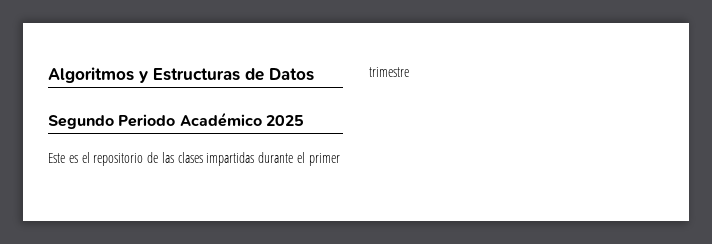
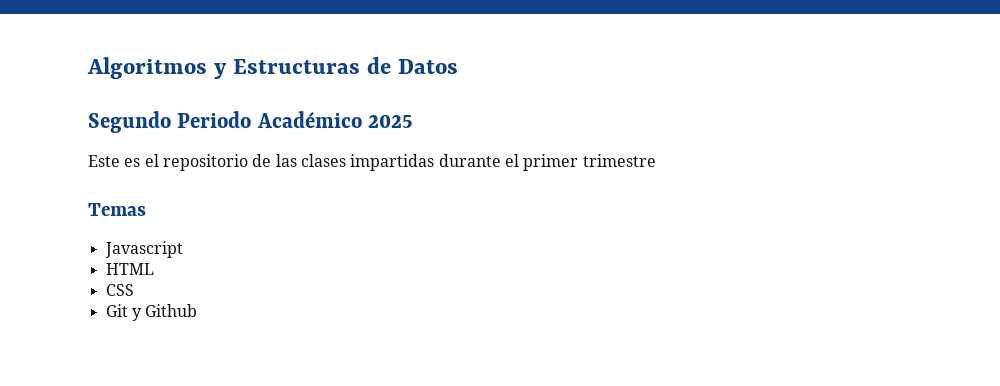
+ Temas
+ Javascript
+ HTML
+ CSS
+ Git y Github

